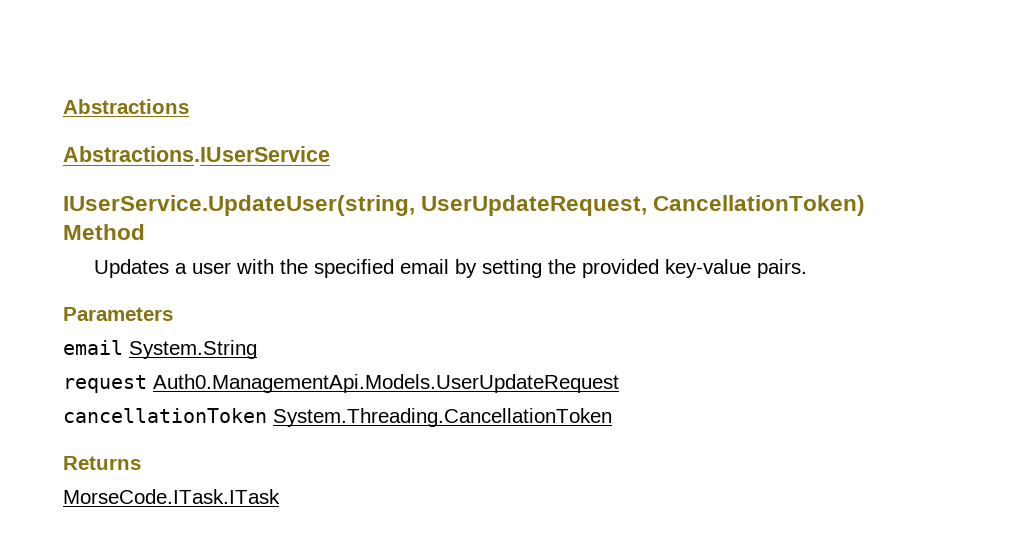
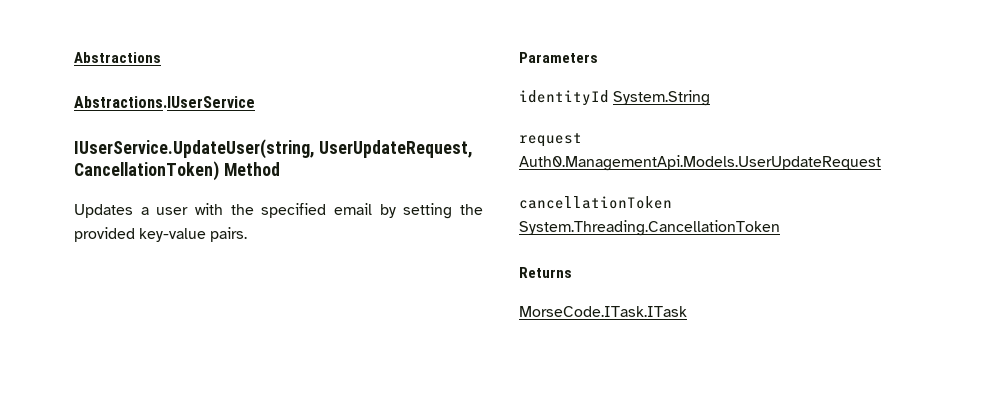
- email System.String
+ identityId System.String

